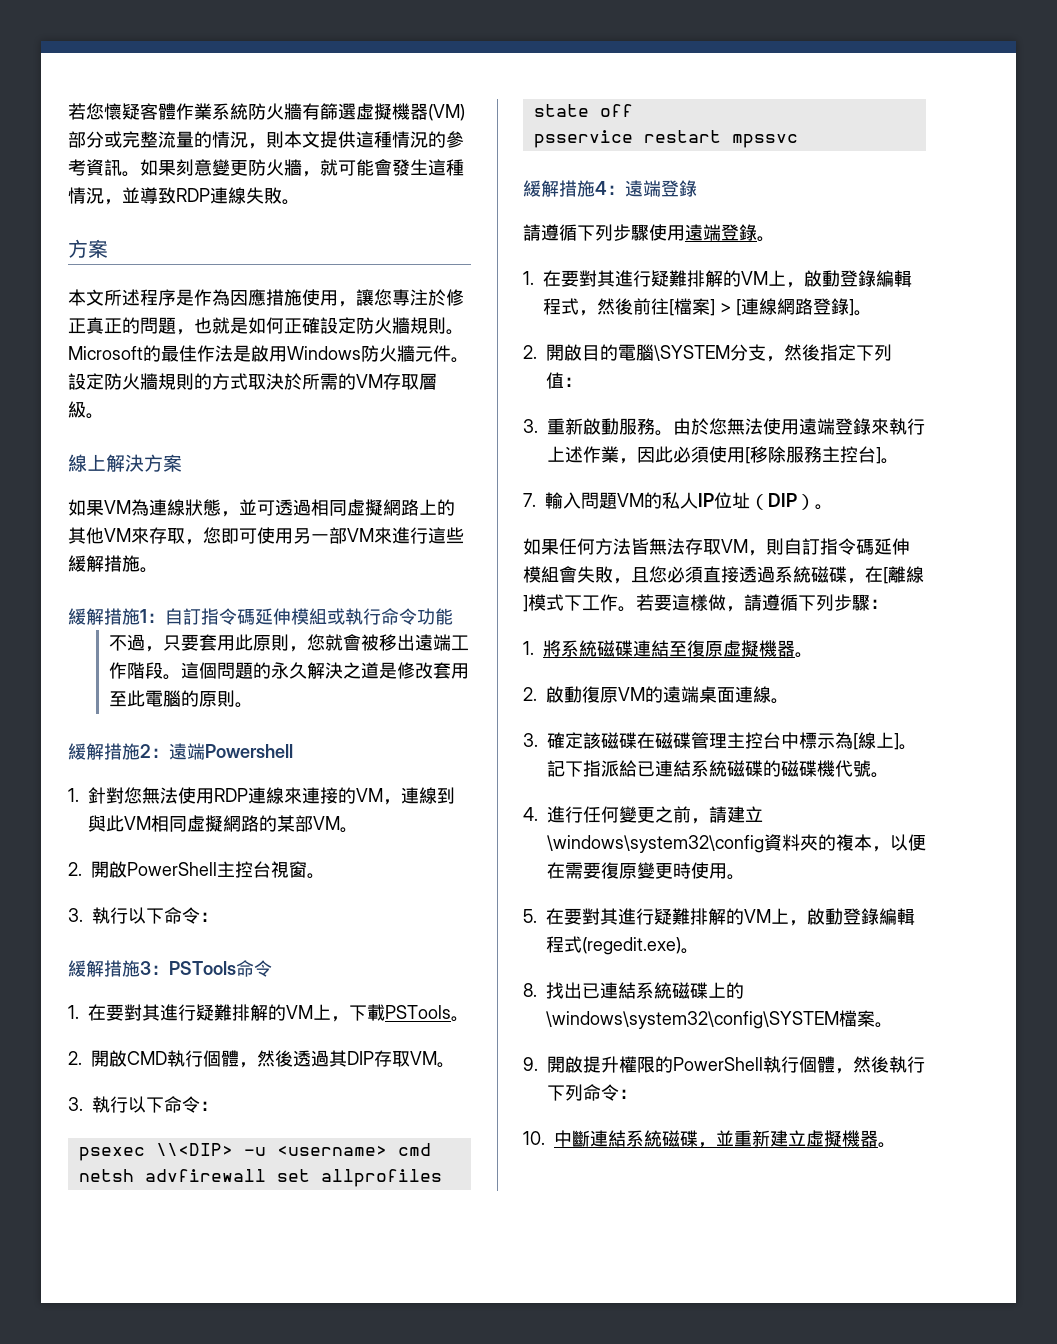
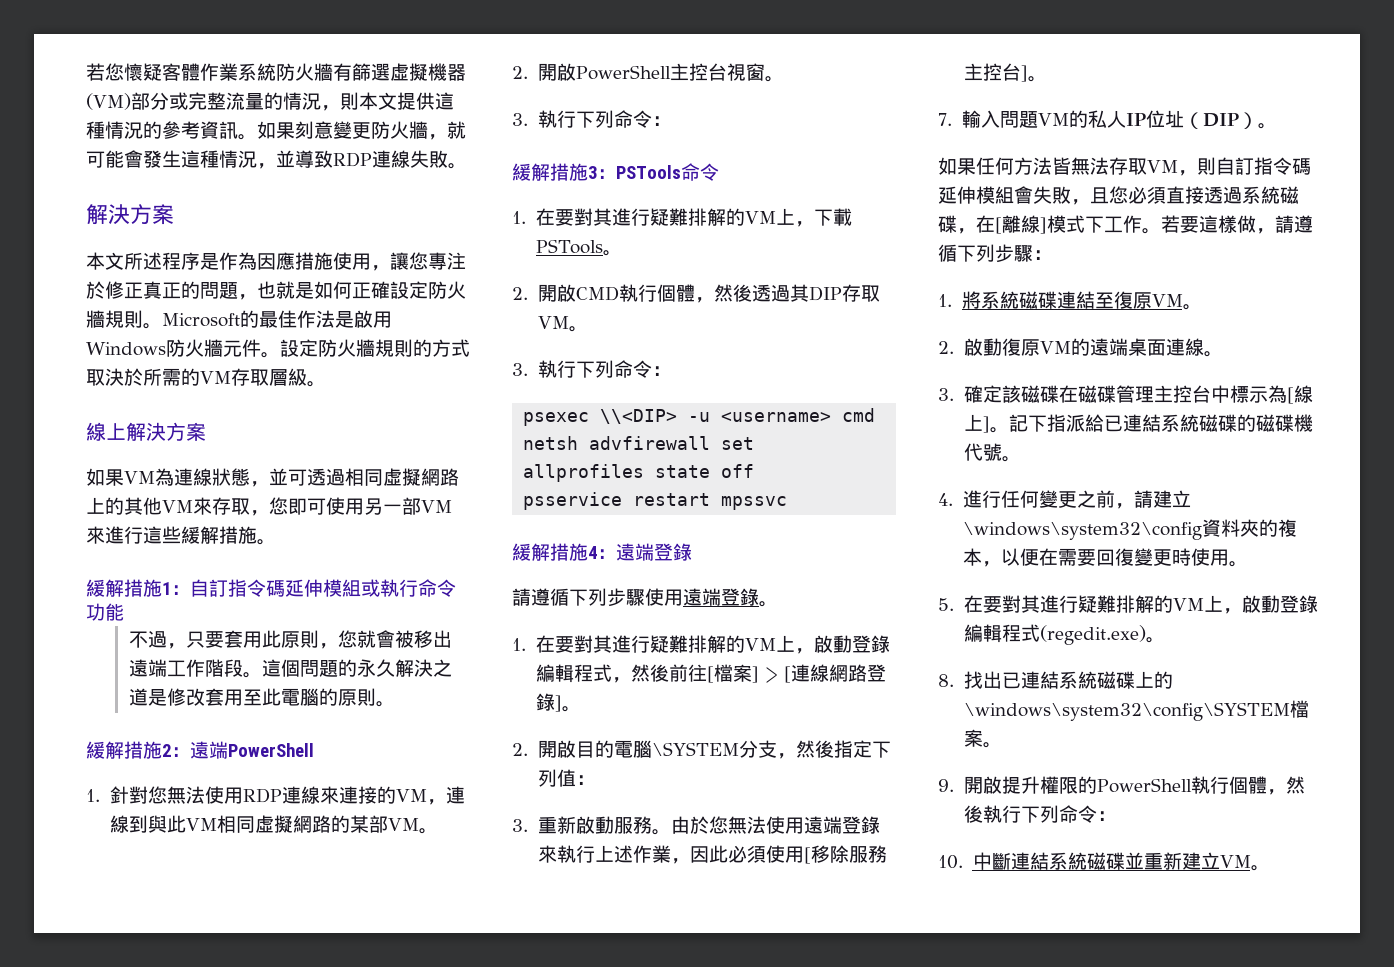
  如果刻意變更防火牆，就可能會發生這種情況，並導致RDP連線失敗。
- 方案
+ 解決方案
- 緩解措施2：遠端Powershell
+ 緩解措施2：遠端PowerShell
  2.開啟PowerShell主控台視窗。
- 3.執行以下命令：
+ 3.執行下列命令：
  2.開啟CMD執行個體，然後透過其DIP存取VM。
- 3.執行以下命令：
+ 3.執行下列命令：
- 1.將系統磁碟連結至復原虛擬機器。
+ 1.將系統磁碟連結至復原VM。
- 4.進行任何變更之前，請建立\windows\system32\config資料夾的複本，以便在需要復原變更時使用。
+ 4.進行任何變更之前，請建立\windows\system32\config資料夾的複本，以便在需要回復變更時使用。
- 10.中斷連結系統磁碟，並重新建立虛擬機器。
+ 10.中斷連結系統磁碟並重新建立VM。

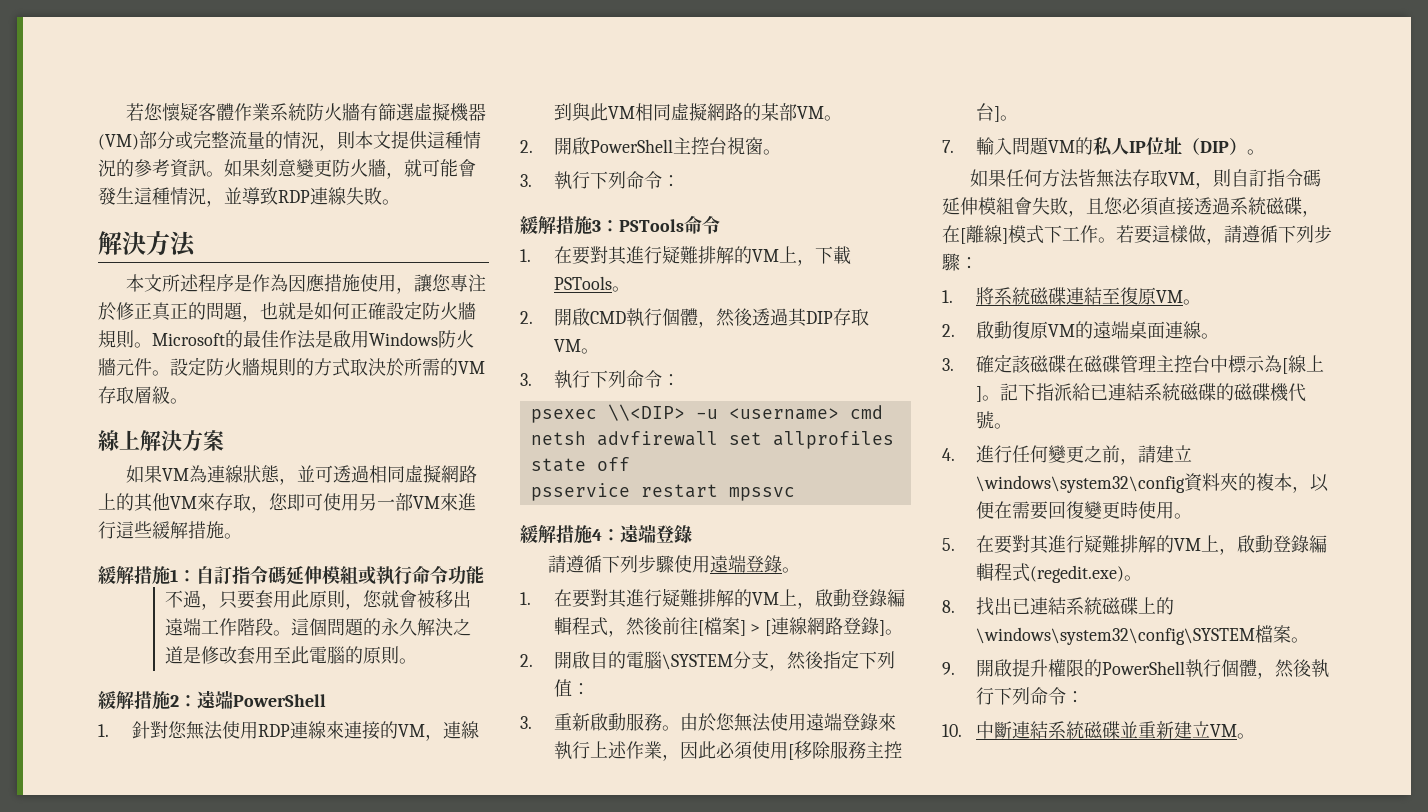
  如果刻意變更防火牆，就可能會發生這種情況，並導致RDP連線失敗。
- 解決方案
+ 解決方法

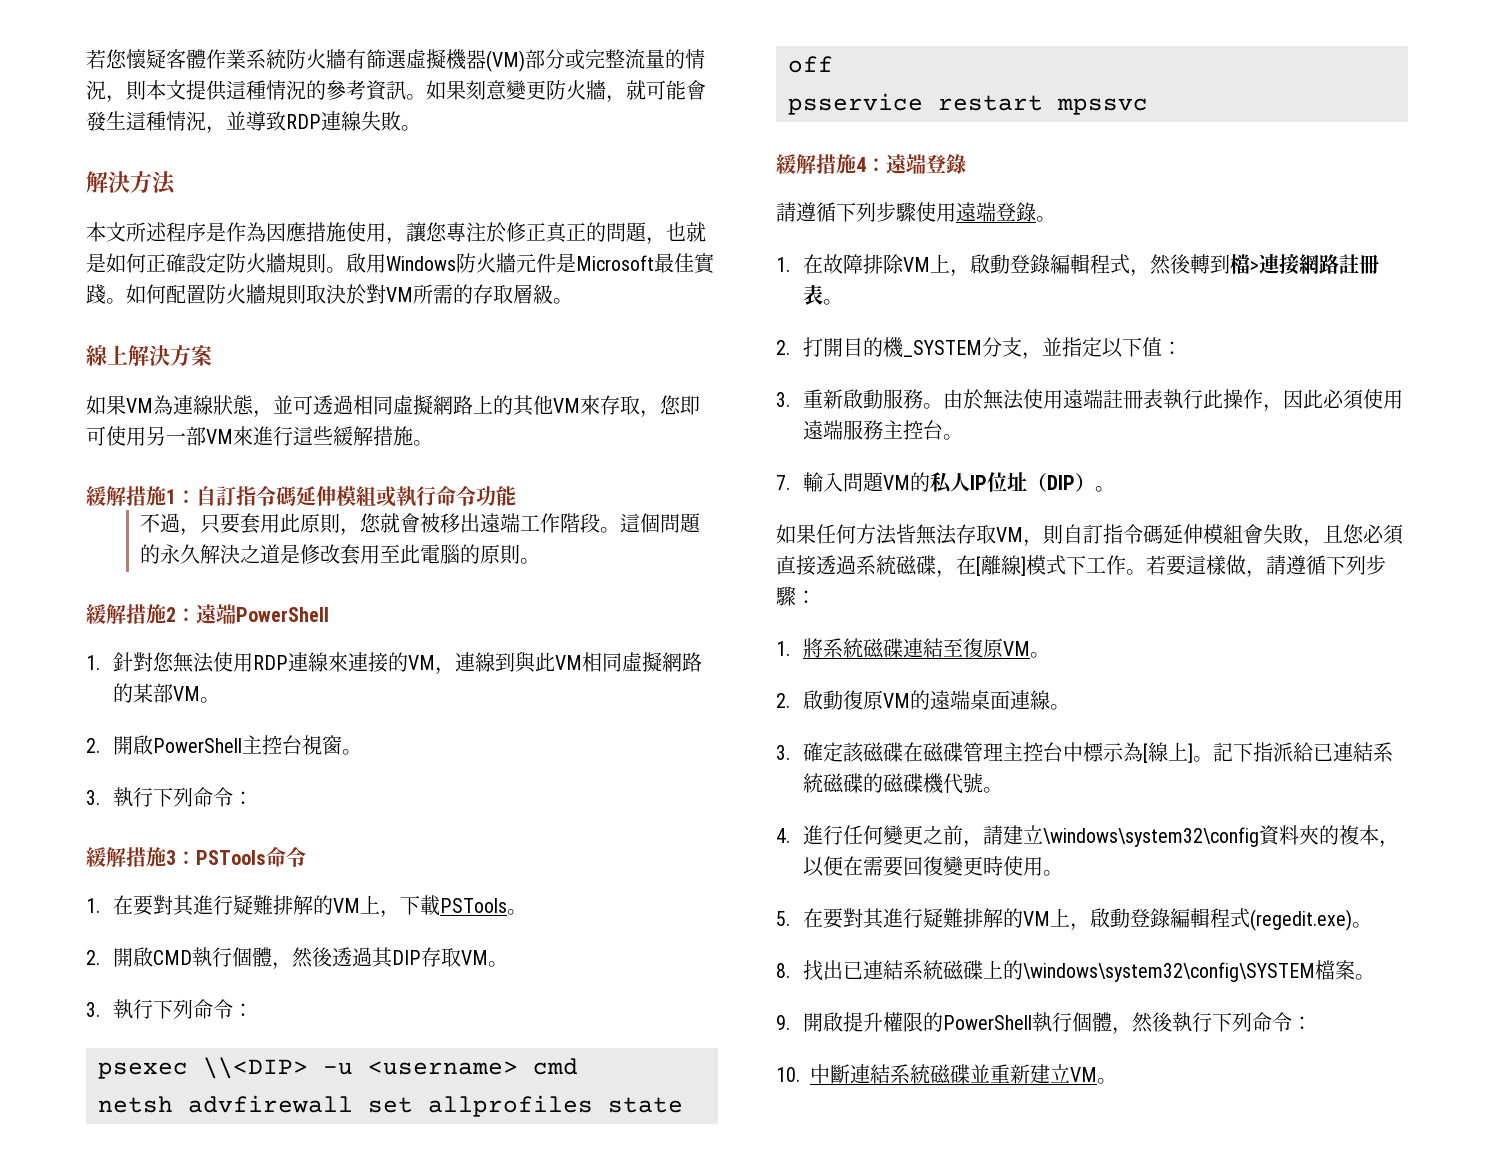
- Microsoft的最佳作法是啟用Windows防火牆元件。設定防火牆規則的方式取決於所需的VM存取層級。
+ 啟用Windows防火牆元件是Microsoft最佳實踐。如何配置防火牆規則取決於對VM所需的存取層級。
- 1.在要對其進行疑難排解的VM上，啟動登錄編輯程式，然後前往[檔案] > [連線網路登錄]。
- 2.開啟目的電腦\SYSTEM分支，然後指定下列值：
+ 1.在故障排除VM上，啟動登錄編輯程式，然後轉到檔>連接網路註冊表。
+ 2.打開目的機_SYSTEM分支，並指定以下值：
- 由於您無法使用遠端登錄來執行上述作業，因此必須使用[移除服務主控台]。
+ 由於無法使用遠端註冊表執行此操作，因此必須使用遠端服務主控台。

